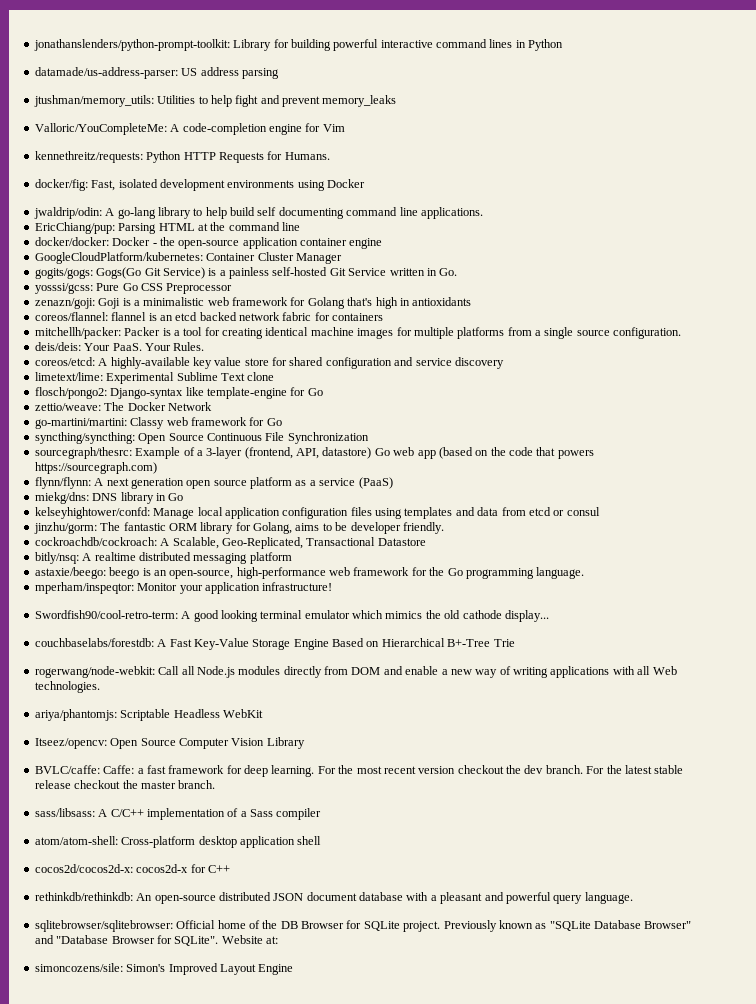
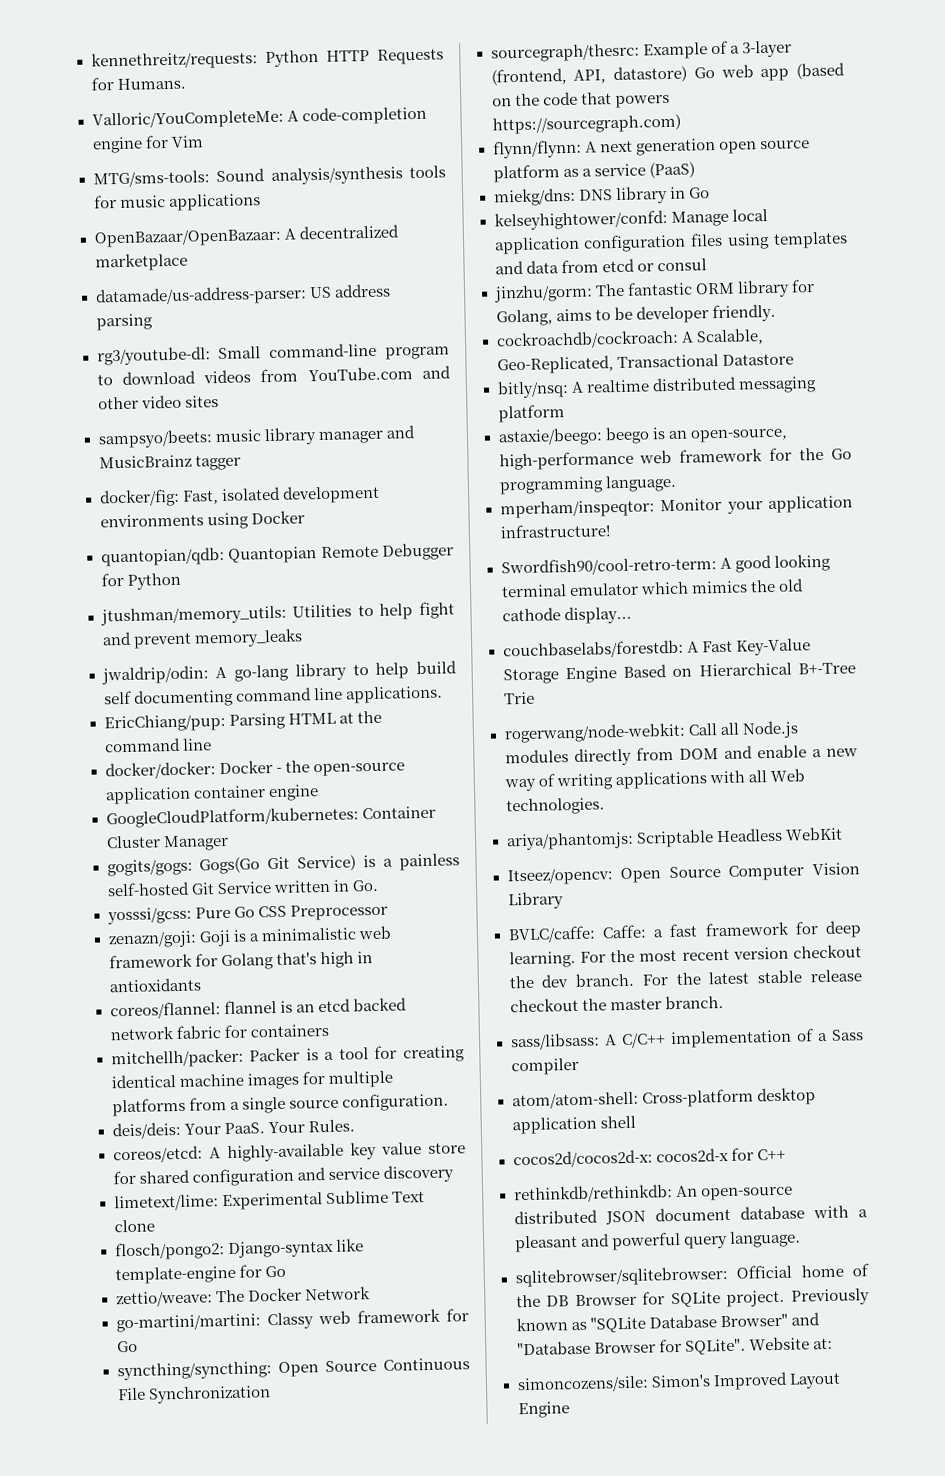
- jonathanslenders/python-prompt-toolkit: Library for building powerful interactive command lines in Python
+ kennethreitz/requests: Python HTTP Requests for Humans.
+ Valloric/YouCompleteMe: A code-completion engine for Vim
+ MTG/sms-tools: Sound analysis/synthesis tools for music applications
+ OpenBazaar/OpenBazaar: A decentralized marketplace
  datamade/us-address-parser: US address parsing
+ rg3/youtube-dl: Small command-line program to download videos from YouTube.com and other video sites
+ sampsyo/beets: music library manager and MusicBrainz tagger
+ docker/fig: Fast, isolated development environments using Docker
+ quantopian/qdb: Quantopian Remote Debugger for Python
- Valloric/YouCompleteMe: A code-completion engine for Vim
- kennethreitz/requests: Python HTTP Requests for Humans.
- docker/fig: Fast, isolated development environments using Docker

